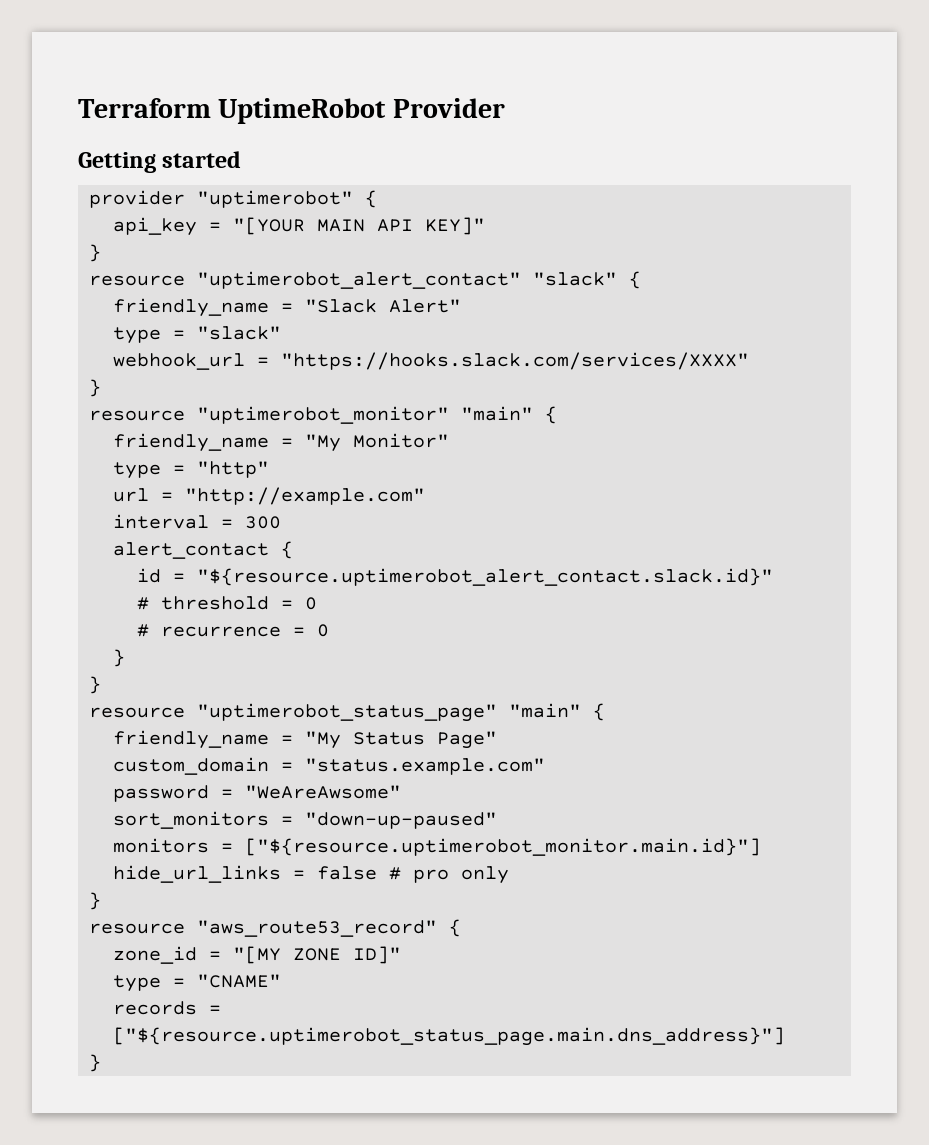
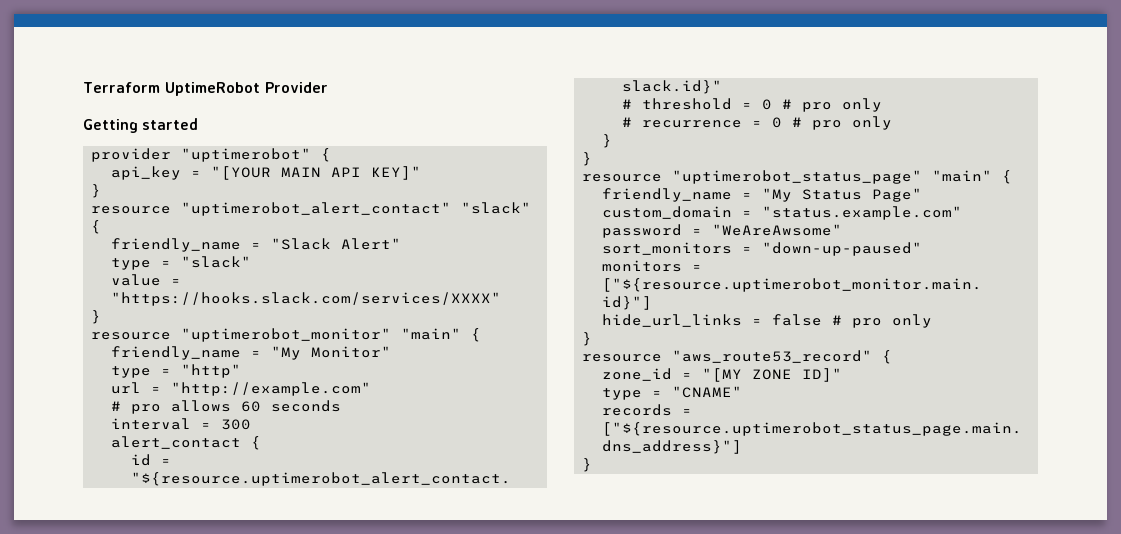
- webhook_url = "https://hooks.slack.com/services/XXXX"
+ value = "https://hooks.slack.com/services/XXXX"
+ # pro allows 60 seconds
- # threshold = 0
+ # threshold = 0 # pro only
- # recurrence = 0
+ # recurrence = 0 # pro only

